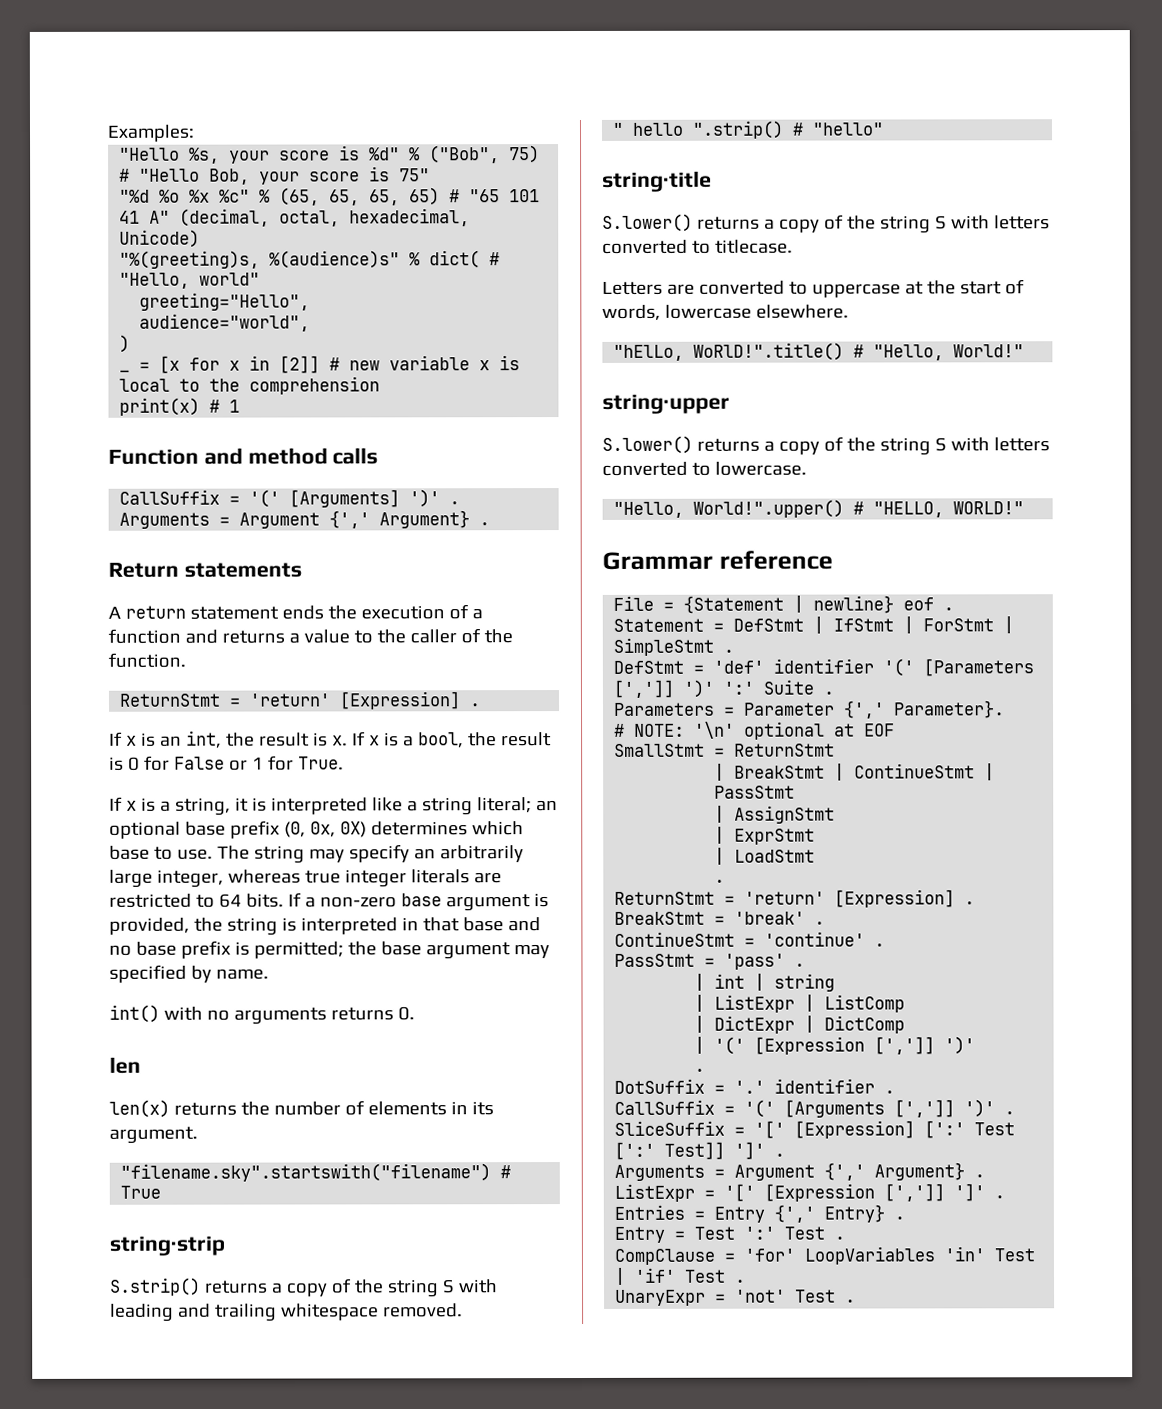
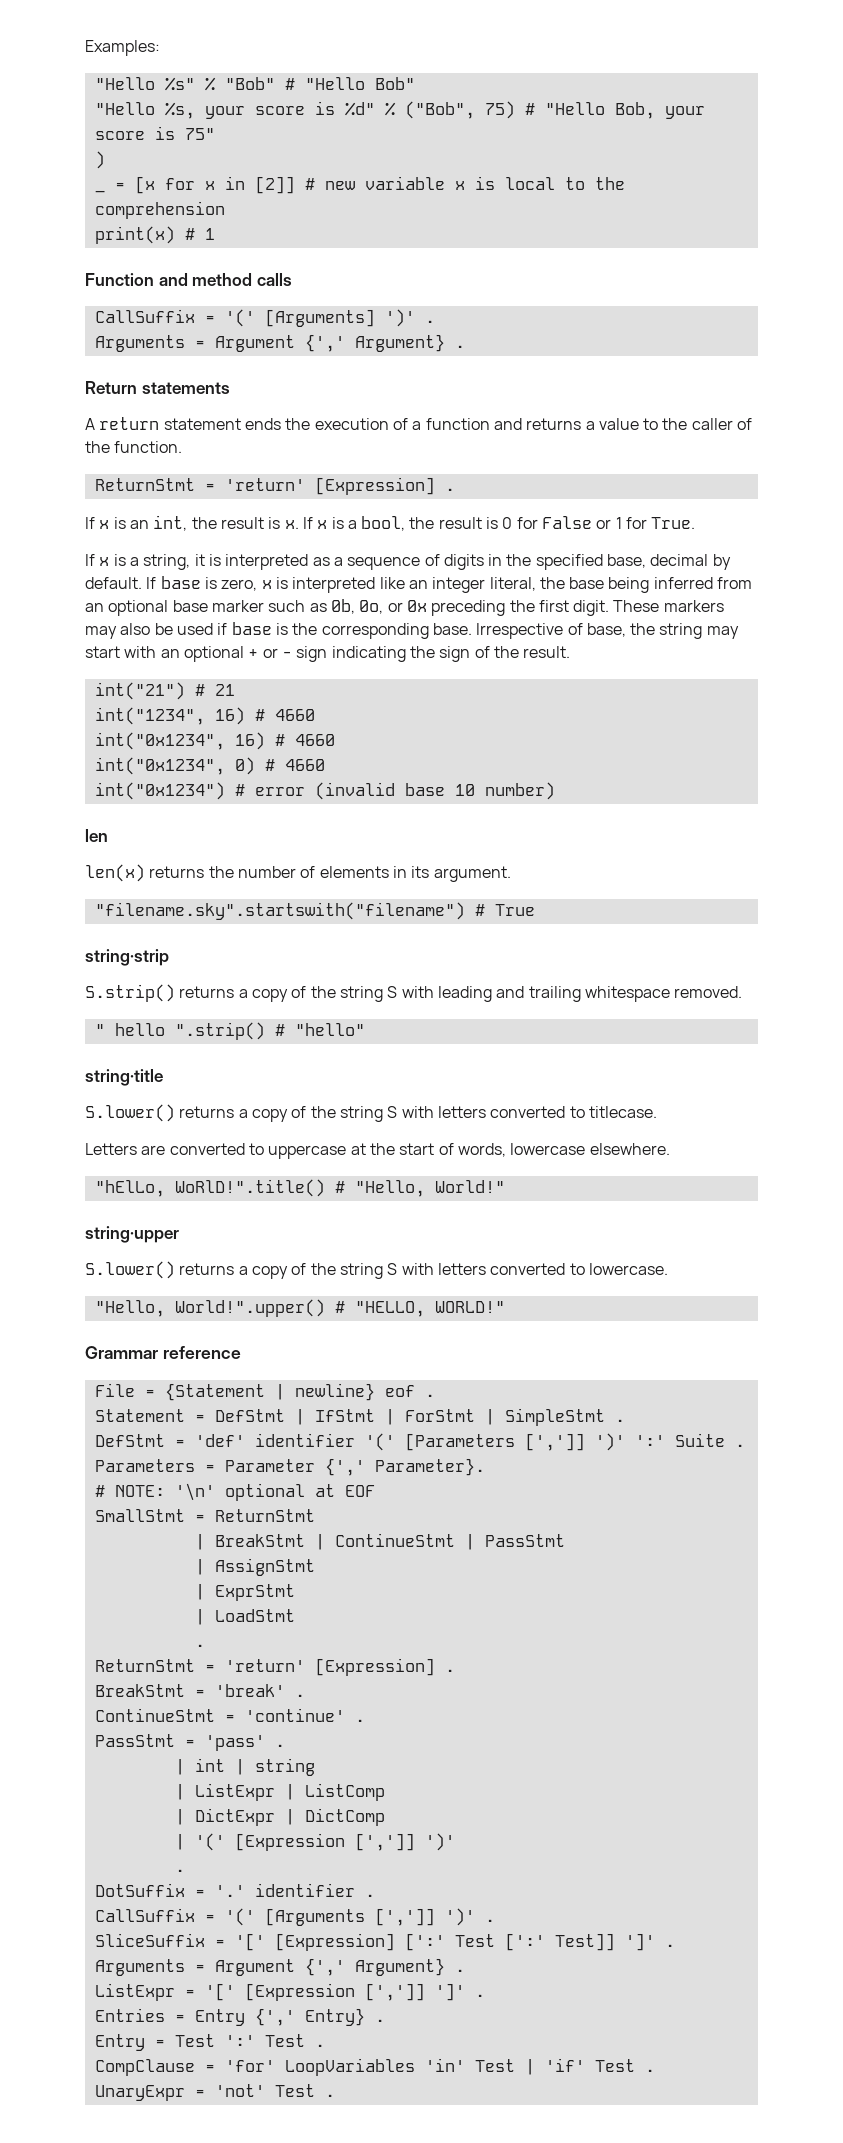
+ "Hello %s" % "Bob" # "Hello Bob"
- "%d %o %x %c" % (65, 65, 65, 65) # "65 101 41 A" (decimal, octal, hexadecimal, Unicode)
- "%(greeting)s, %(audience)s" % dict( # "Hello, world"
- greeting="Hello",
- audience="world",
- If x is a string, it is interpreted like a string literal; an optional base prefix (0, 0x, 0X) determines which base to use. The string may specify an arbitrarily large integer, whereas true integer literals are restricted to 64 bits. If a non-zero base argument is provided, the string is interpreted in that base and no base prefix is permitted; the base argument may specified by name.
- int() with no arguments returns 0.
+ If x is a string, it is interpreted as a sequence of digits in the specified base, decimal by default. If base is zero, x is interpreted like an integer literal, the base being inferred from an optional base marker such as 0b, 0o, or 0x preceding the first digit. These markers may also be used if base is the corresponding base. Irrespective of base, the string may start with an optional + or - sign indicating the sign of the result.
+ int("21") # 21
+ int("1234", 16) # 4660
+ int("0x1234", 16) # 4660
+ int("0x1234", 0) # 4660
+ int("0x1234") # error (invalid base 10 number)

